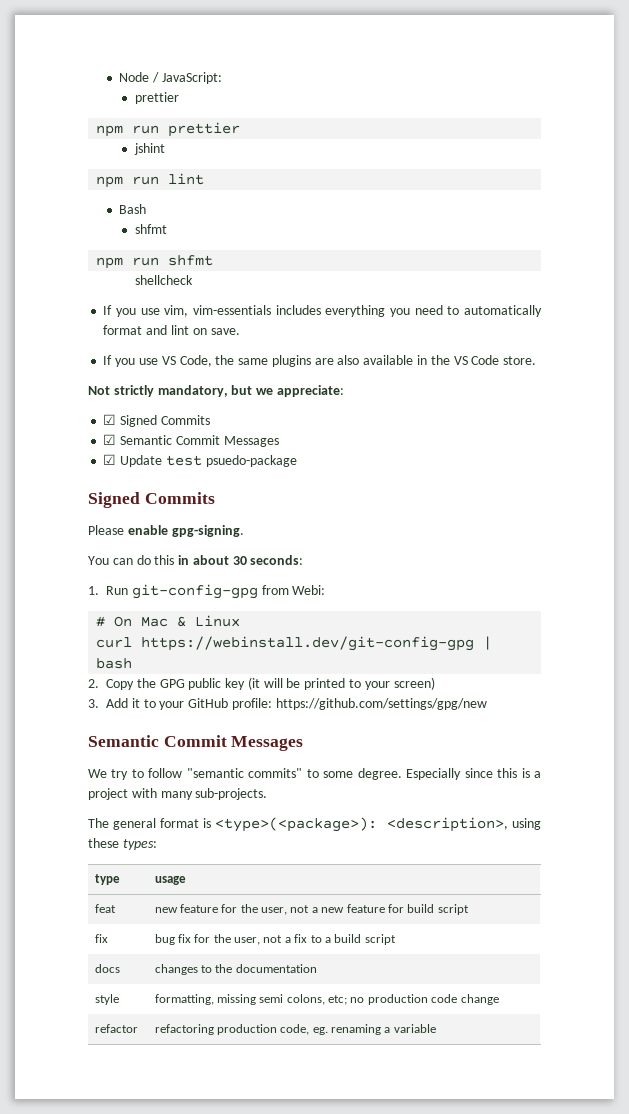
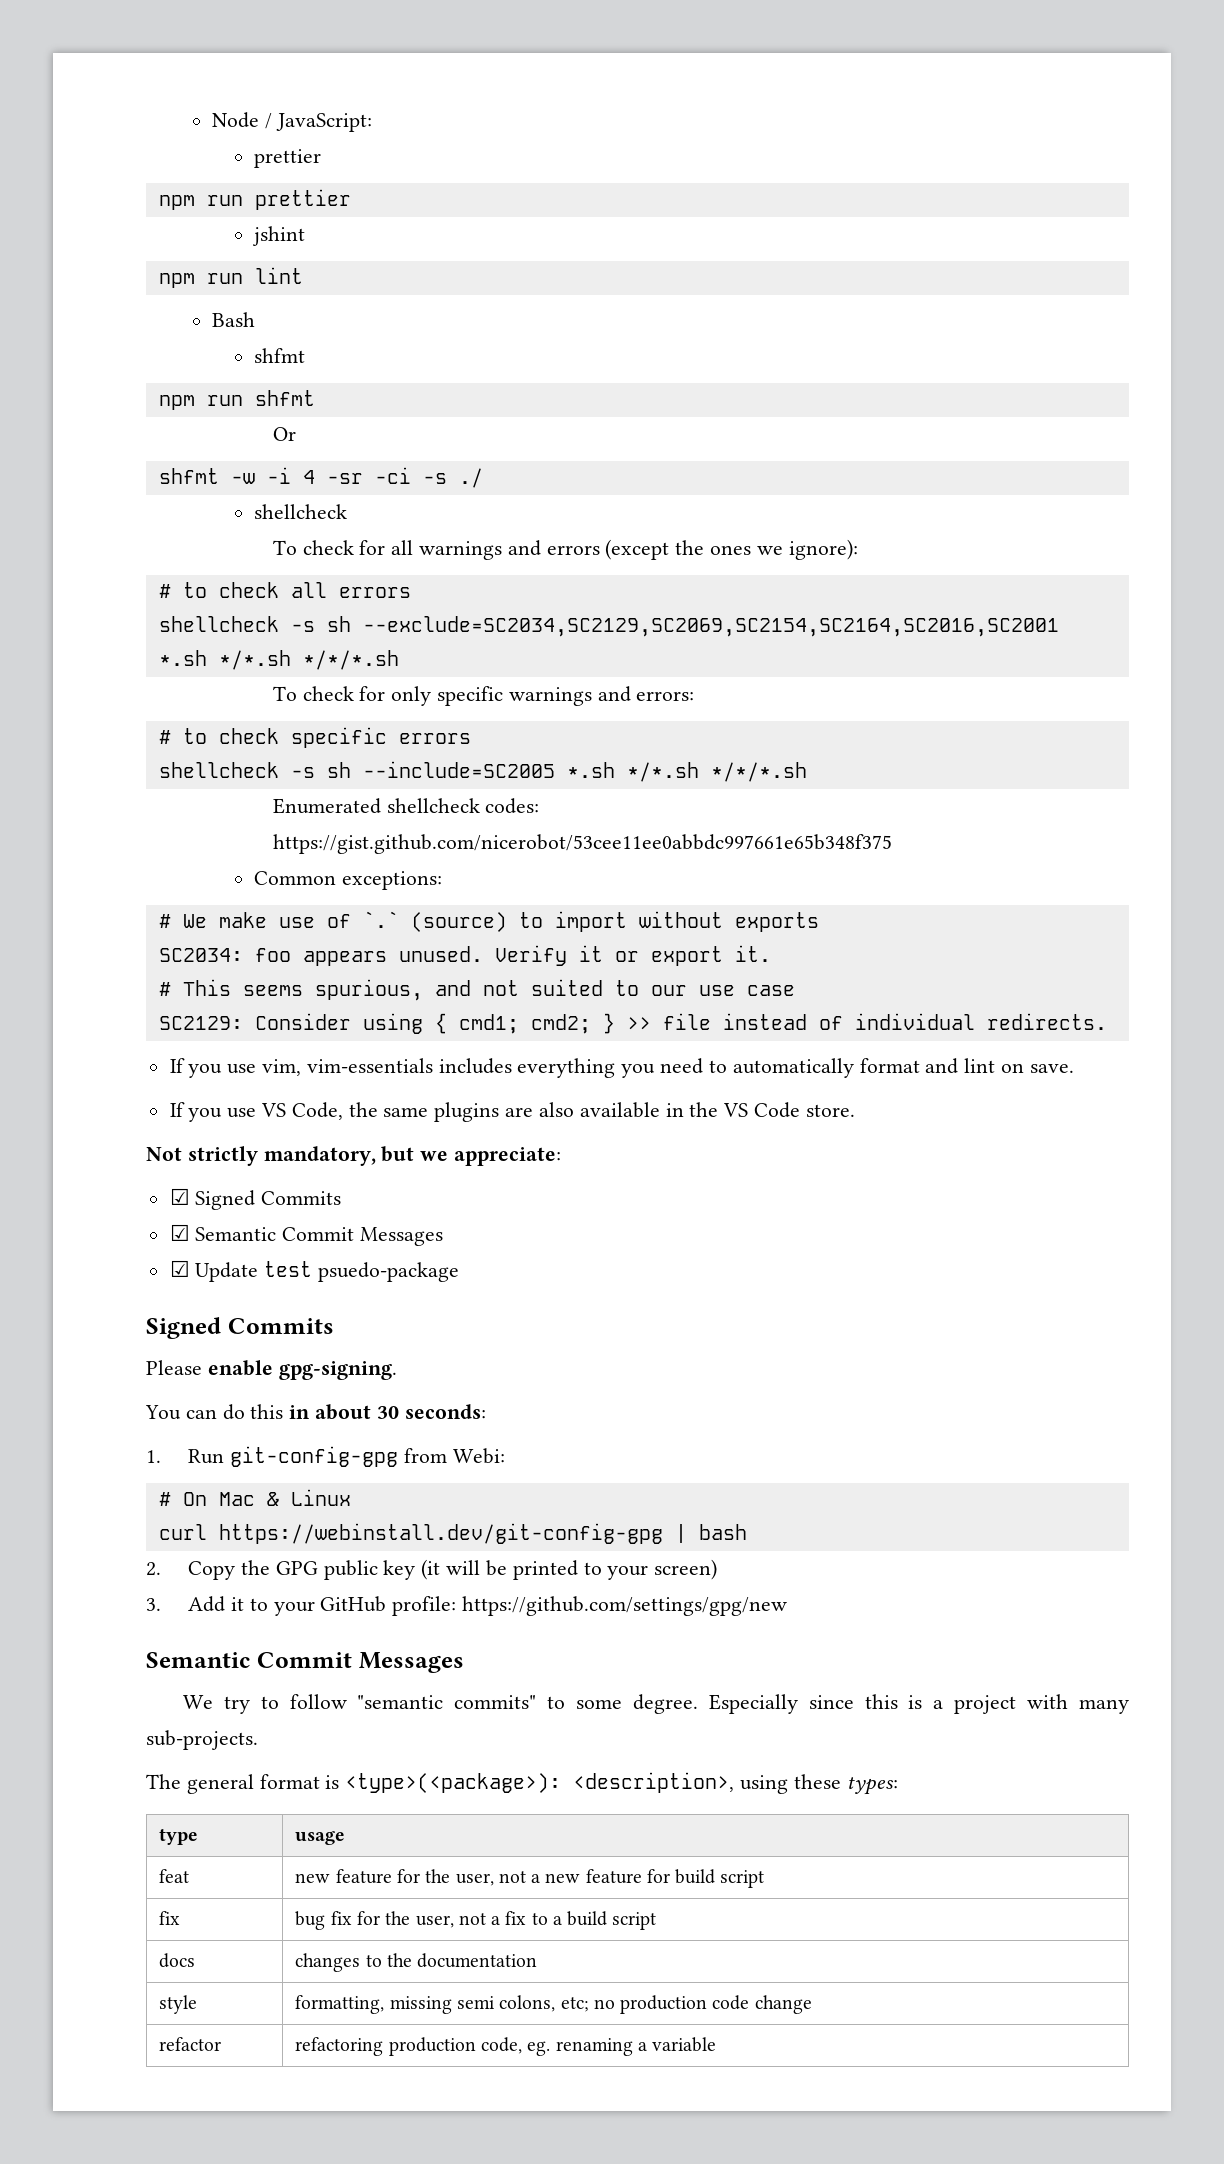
+ Or
+ shfmt -w -i 4 -sr -ci -s ./
  shellcheck
+ To check for all warnings and errors (except the ones we ignore):
+ # to check all errors
+ shellcheck -s sh --exclude=SC2034,SC2129,SC2069,SC2154,SC2164,SC2016,SC2001 *.sh */*.sh */*/*.sh
+ To check for only specific warnings and errors:
+ # to check specific errors
+ shellcheck -s sh --include=SC2005 *.sh */*.sh */*/*.sh
+ Enumerated shellcheck codes: https://gist.github.com/nicerobot/53cee11ee0abbdc997661e65b348f375
+ Common exceptions:
+ # We make use of `.` (source) to import without exports
+ SC2034: foo appears unused. Verify it or export it.
+ # This seems spurious, and not suited to our use case
+ SC2129: Consider using { cmd1; cmd2; } >> file instead of individual redirects.

